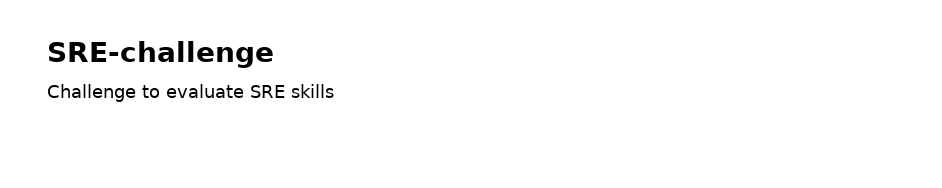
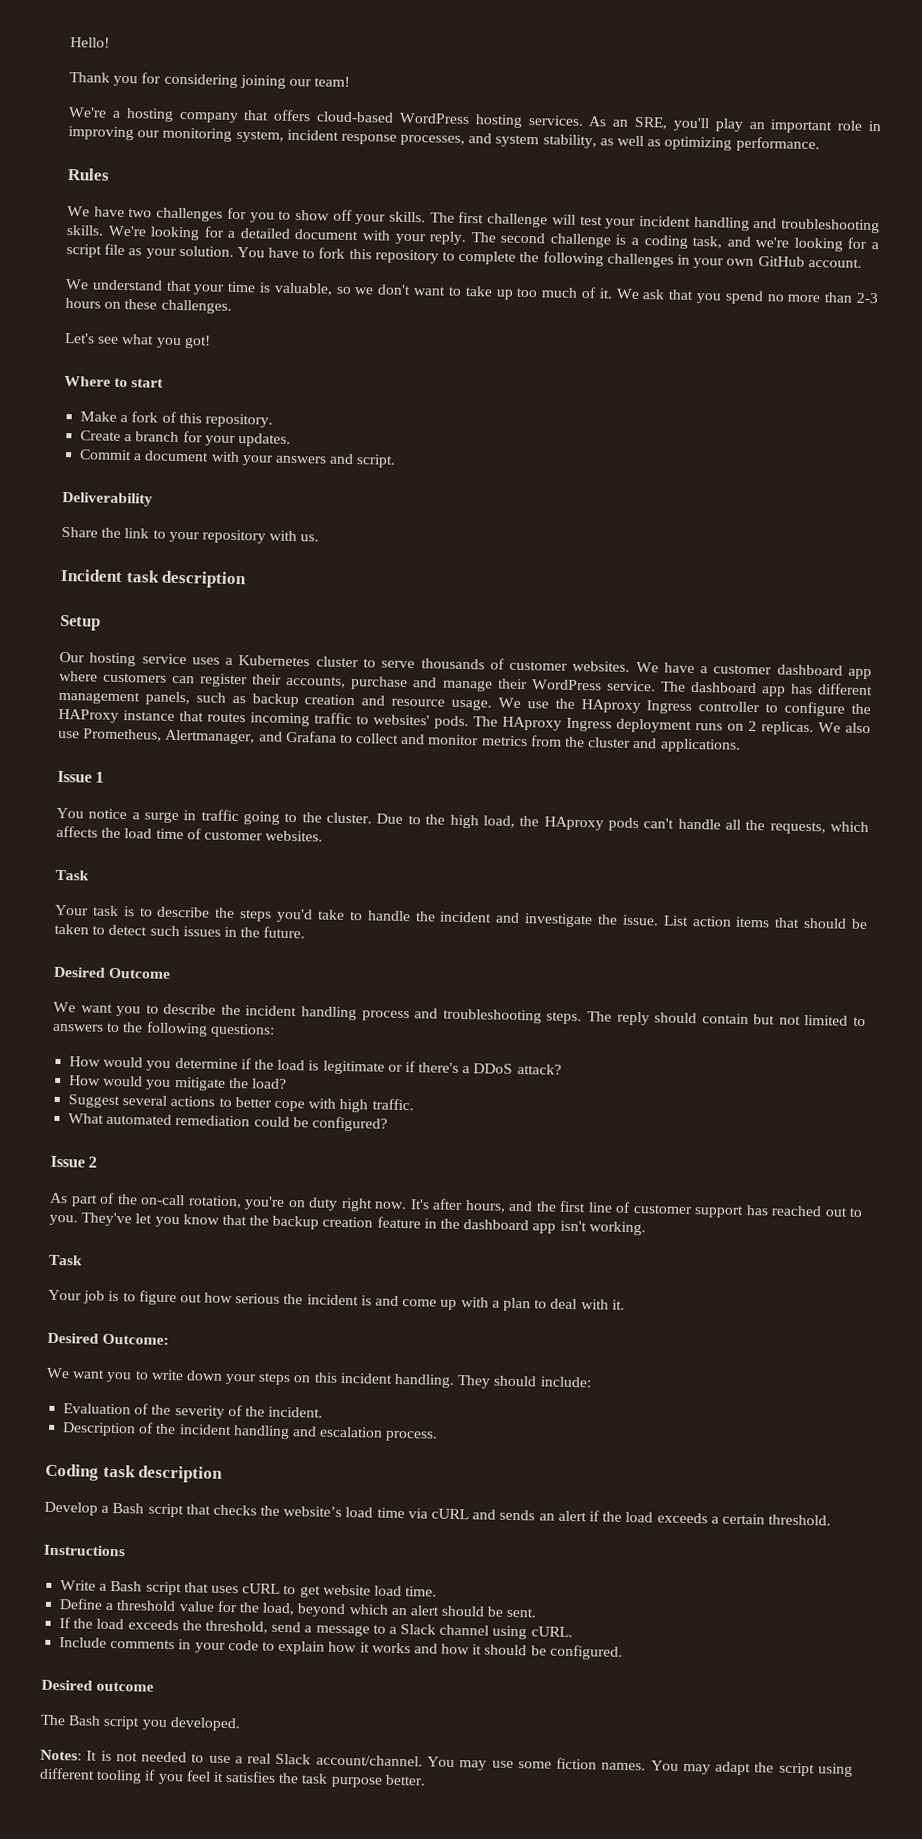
- SRE-challenge
- Challenge to evaluate SRE skills
+ Hello!
+ Thank you for considering joining our team!
+ We're a hosting company that offers cloud-based WordPress hosting services. As an SRE, you'll play an important role in improving our monitoring system, incident response processes, and system stability, as well as optimizing performance.
+ Rules
+ We have two challenges for you to show off your skills. The first challenge will test your incident handling and troubleshooting skills. We're looking for a detailed document with your reply. The second challenge is a coding task, and we're looking for a script file as your solution. You have to fork this repository to complete the following challenges in your own GitHub account.
+ We understand that your time is valuable, so we don't want to take up too much of it. We ask that you spend no more than 2-3 hours on these challenges.
+ Let's see what you got!
+ Where to start
+ Make a fork of this repository.
+ Create a branch for your updates.
+ Commit a document with your answers and script.
+ Deliverability
+ Share the link to your repository with us.
+ Incident task description
+ Setup
+ Our hosting service uses a Kubernetes cluster to serve thousands of customer websites. We have a customer dashboard app where customers can register their accounts, purchase and manage their WordPress service. The dashboard app has different management panels, such as backup creation and resource usage. We use the HAproxy Ingress controller to configure the HAProxy instance that routes incoming traffic to websites' pods. The HAproxy Ingress deployment runs on 2 replicas. We also use Prometheus, Alertmanager, and Grafana to collect and monitor metrics from the cluster and applications.
+ Issue 1
+ You notice a surge in traffic going to the cluster. Due to the high load, the HAproxy pods can't handle all the requests, which affects the load time of customer websites.
+ Task
+ Your task is to describe the steps you'd take to handle the incident and investigate the issue. List action items that should be taken to detect such issues in the future.
+ Desired Outcome
+ We want you to describe the incident handling process and troubleshooting steps. The reply should contain but not limited to answers to the following questions:
+ How would you determine if the load is legitimate or if there's a DDoS attack?
+ How would you mitigate the load?
+ Suggest several actions to better cope with high traffic.
+ What automated remediation could be configured?
+ Issue 2
+ As part of the on-call rotation, you're on duty right now. It's after hours, and the first line of customer support has reached out to you. They've let you know that the backup creation feature in the dashboard app isn't working.
+ Task
+ Your job is to figure out how serious the incident is and come up with a plan to deal with it.
+ Desired Outcome:
+ We want you to write down your steps on this incident handling. They should include:
+ Evaluation of the severity of the incident.
+ Description of the incident handling and escalation process.
+ Coding task description
+ Develop a Bash script that checks the website’s load time via cURL and sends an alert if the load exceeds a certain threshold.
+ Instructions
+ Write a Bash script that uses cURL to get website load time.
+ Define a threshold value for the load, beyond which an alert should be sent.
+ If the load exceeds the threshold, send a message to a Slack channel using cURL.
+ Include comments in your code to explain how it works and how it should be configured.
+ Desired outcome
+ The Bash script you developed.
+ Notes: It is not needed to use a real Slack account/channel. You may use some fiction names. You may adapt the script using different tooling if you feel it satisfies the task purpose better.

